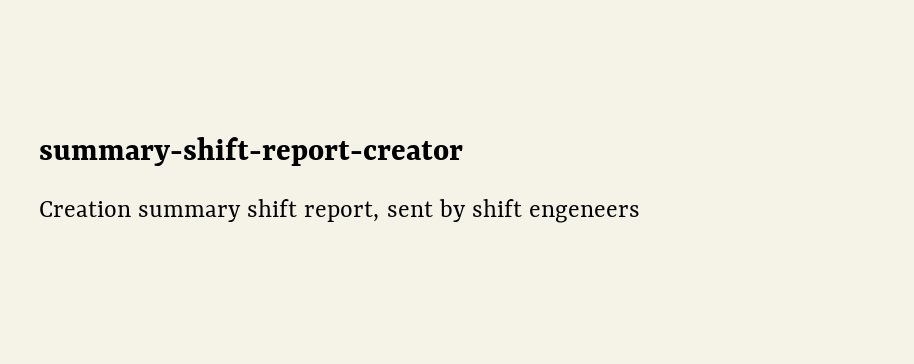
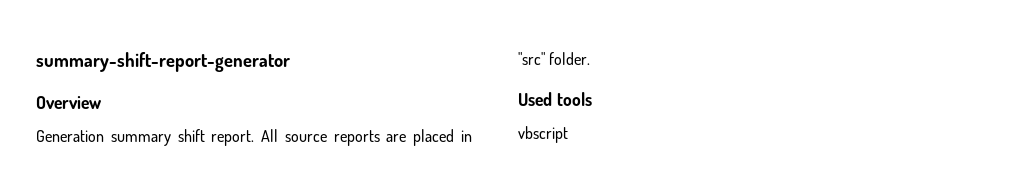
- summary-shift-report-creator
- Creation summary shift report, sent by shift engeneers
+ summary-shift-report-generator
+ Overview
+ Generation summary shift report. All source reports are placed in "src" folder.
+ Used tools
+ vbscript

